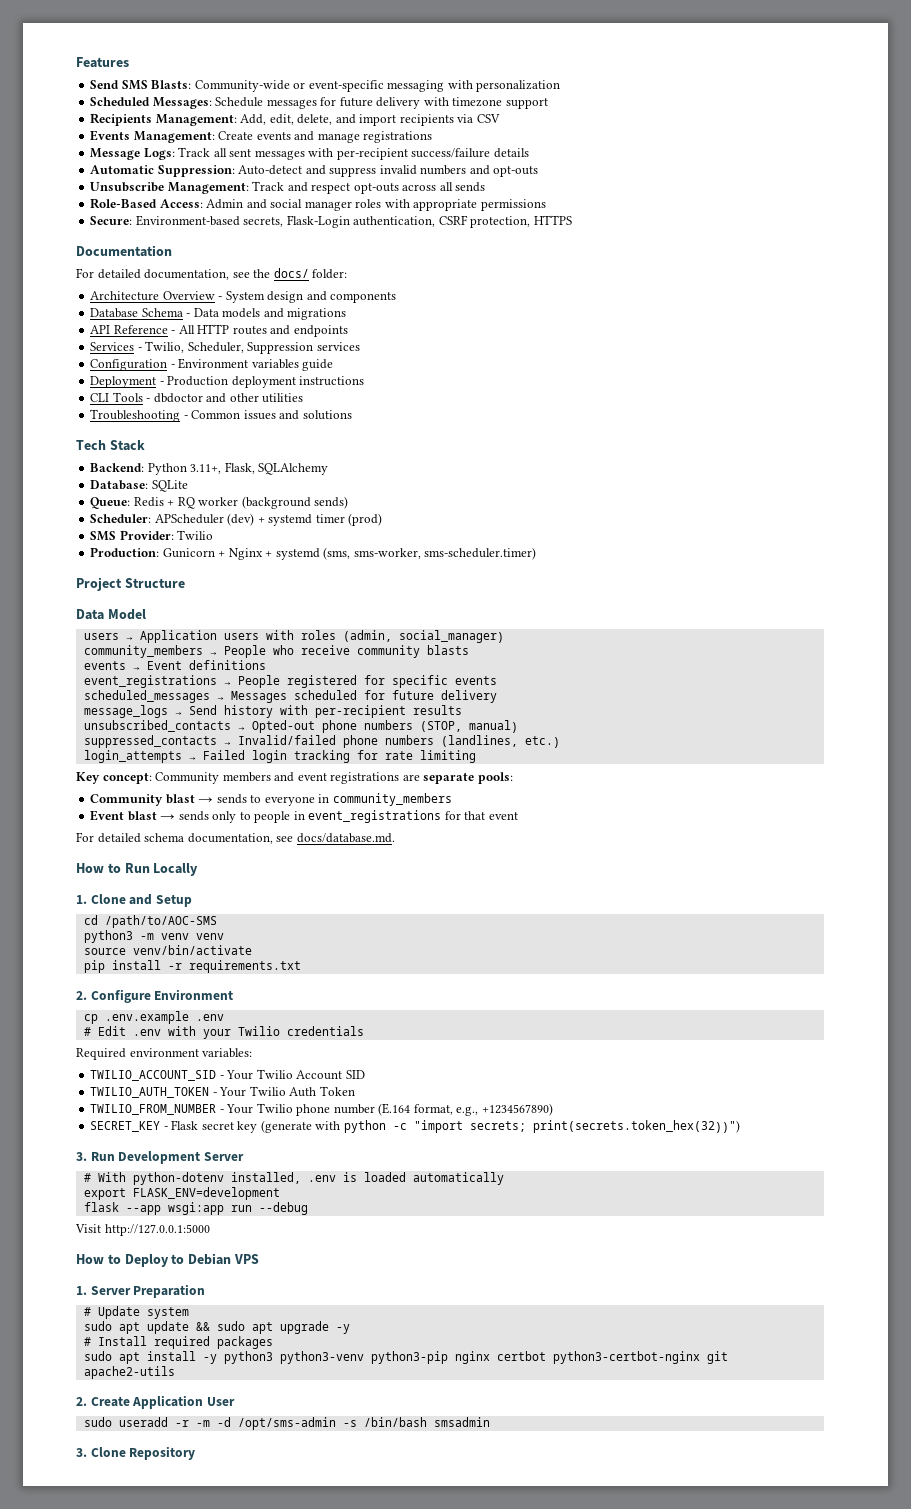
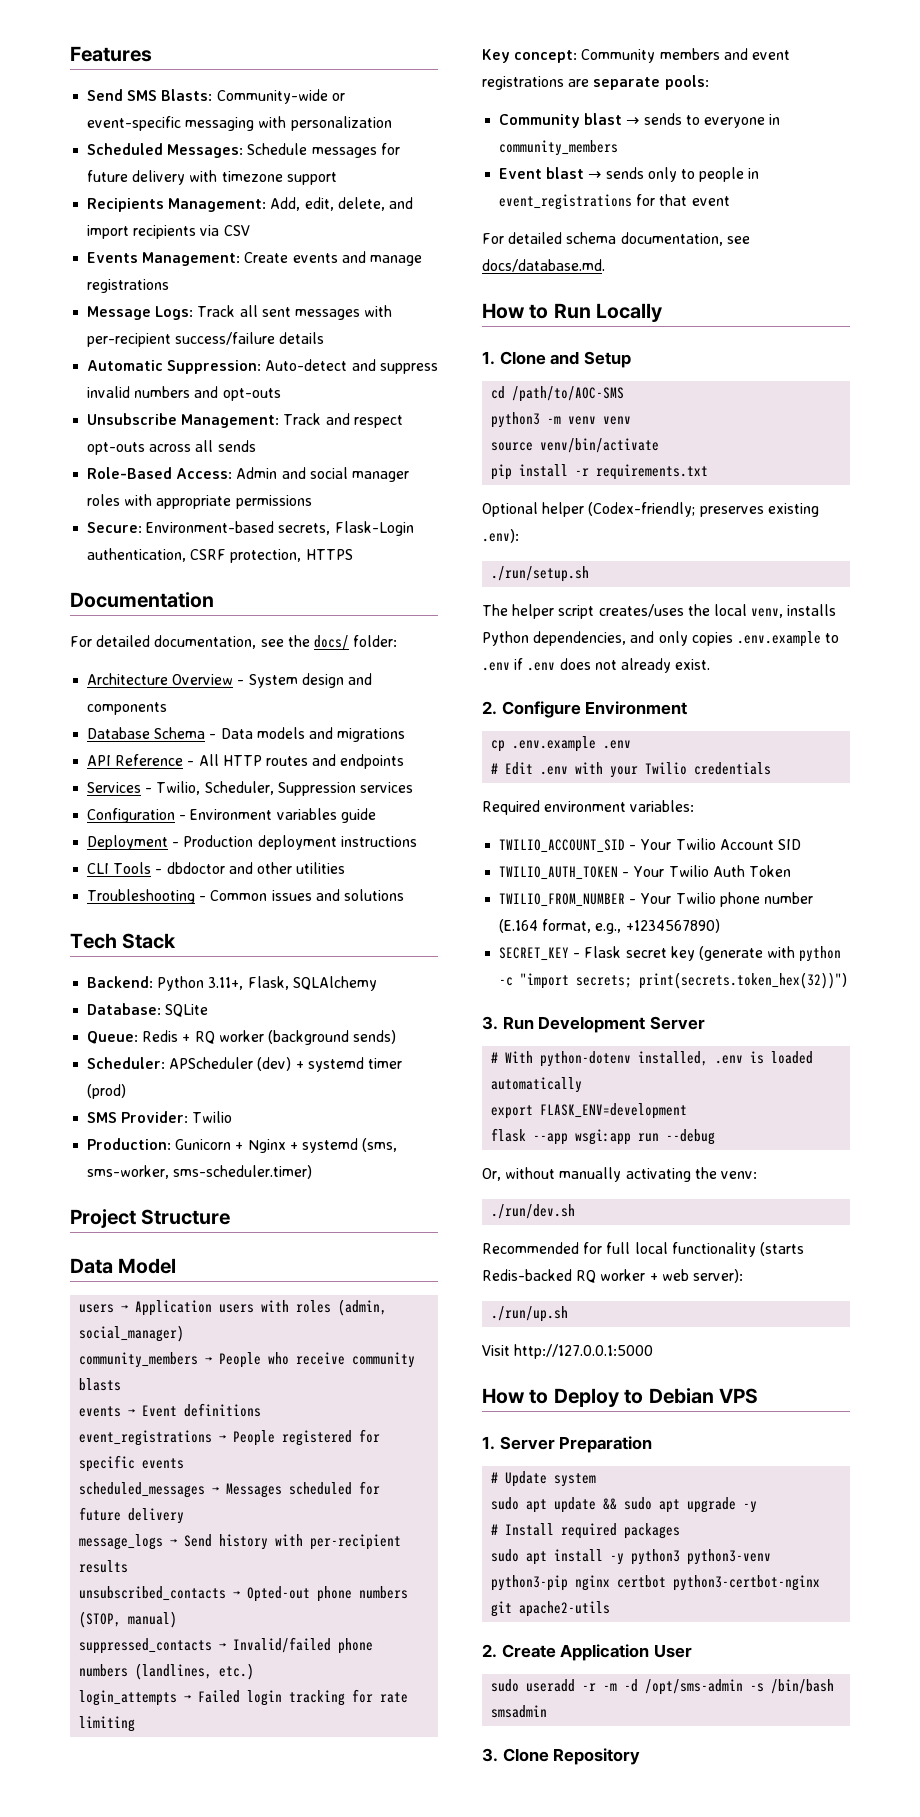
+ Optional helper (Codex-friendly; preserves existing .env):
+ ./run/setup.sh
+ The helper script creates/uses the local venv, installs Python dependencies, and only copies .env.example to .env if .env does not already exist.
+ Or, without manually activating the venv:
+ ./run/dev.sh
+ Recommended for full local functionality (starts Redis-backed RQ worker + web server):
+ ./run/up.sh

